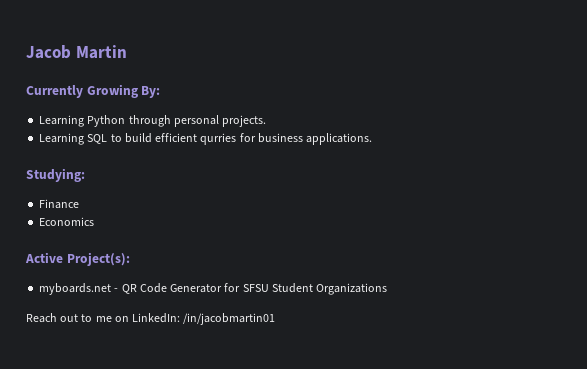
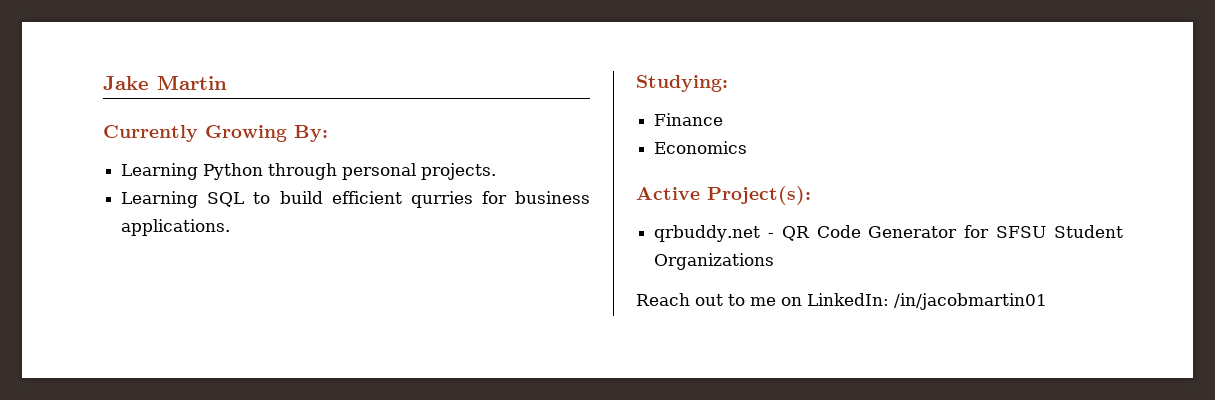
- Jacob Martin
+ Jake Martin
- myboards.net - QR Code Generator for SFSU Student Organizations
+ qrbuddy.net - QR Code Generator for SFSU Student Organizations

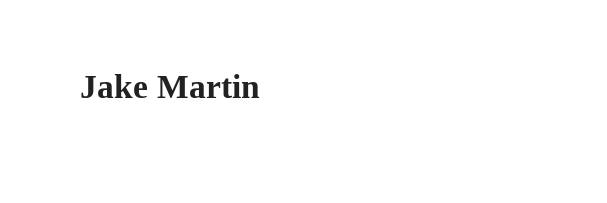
- Currently Growing By:
- Learning Python through personal projects.
- Learning SQL to build efficient qurries for business applications.
- Studying:
- Finance
- Economics
- Active Project(s):
- qrbuddy.net - QR Code Generator for SFSU Student Organizations
- Reach out to me on LinkedIn: /in/jacobmartin01

